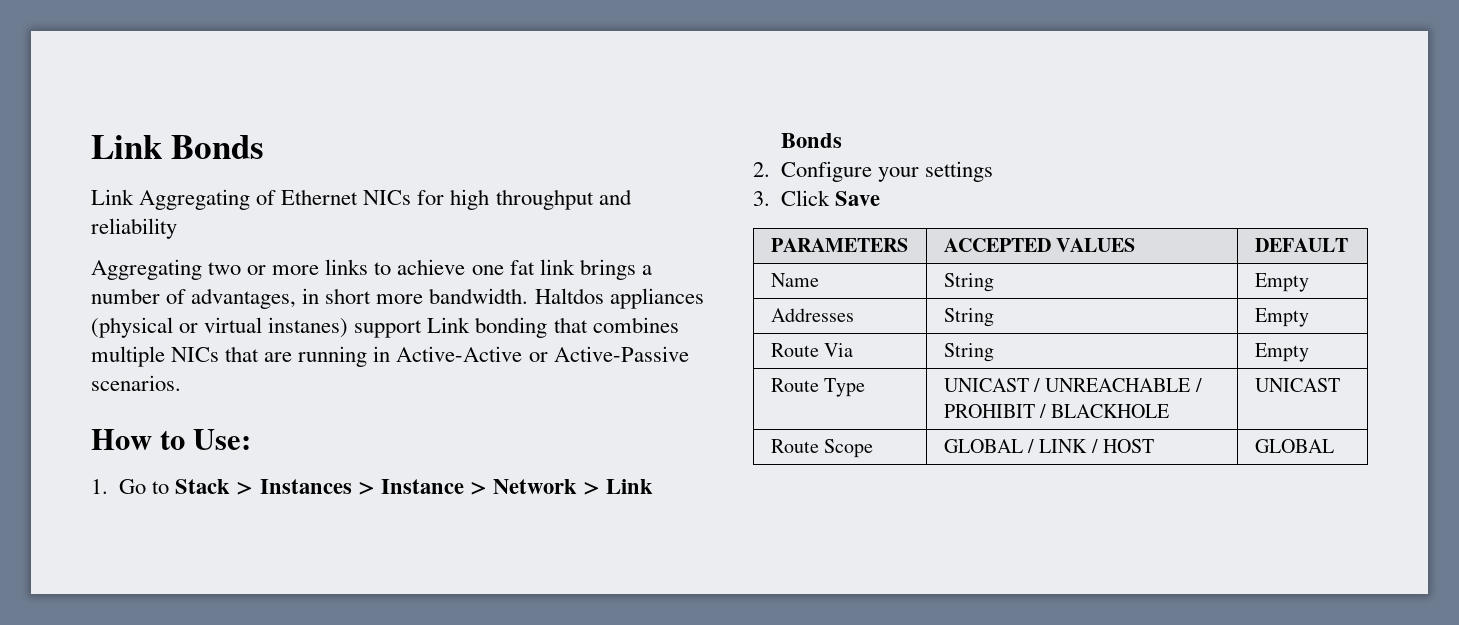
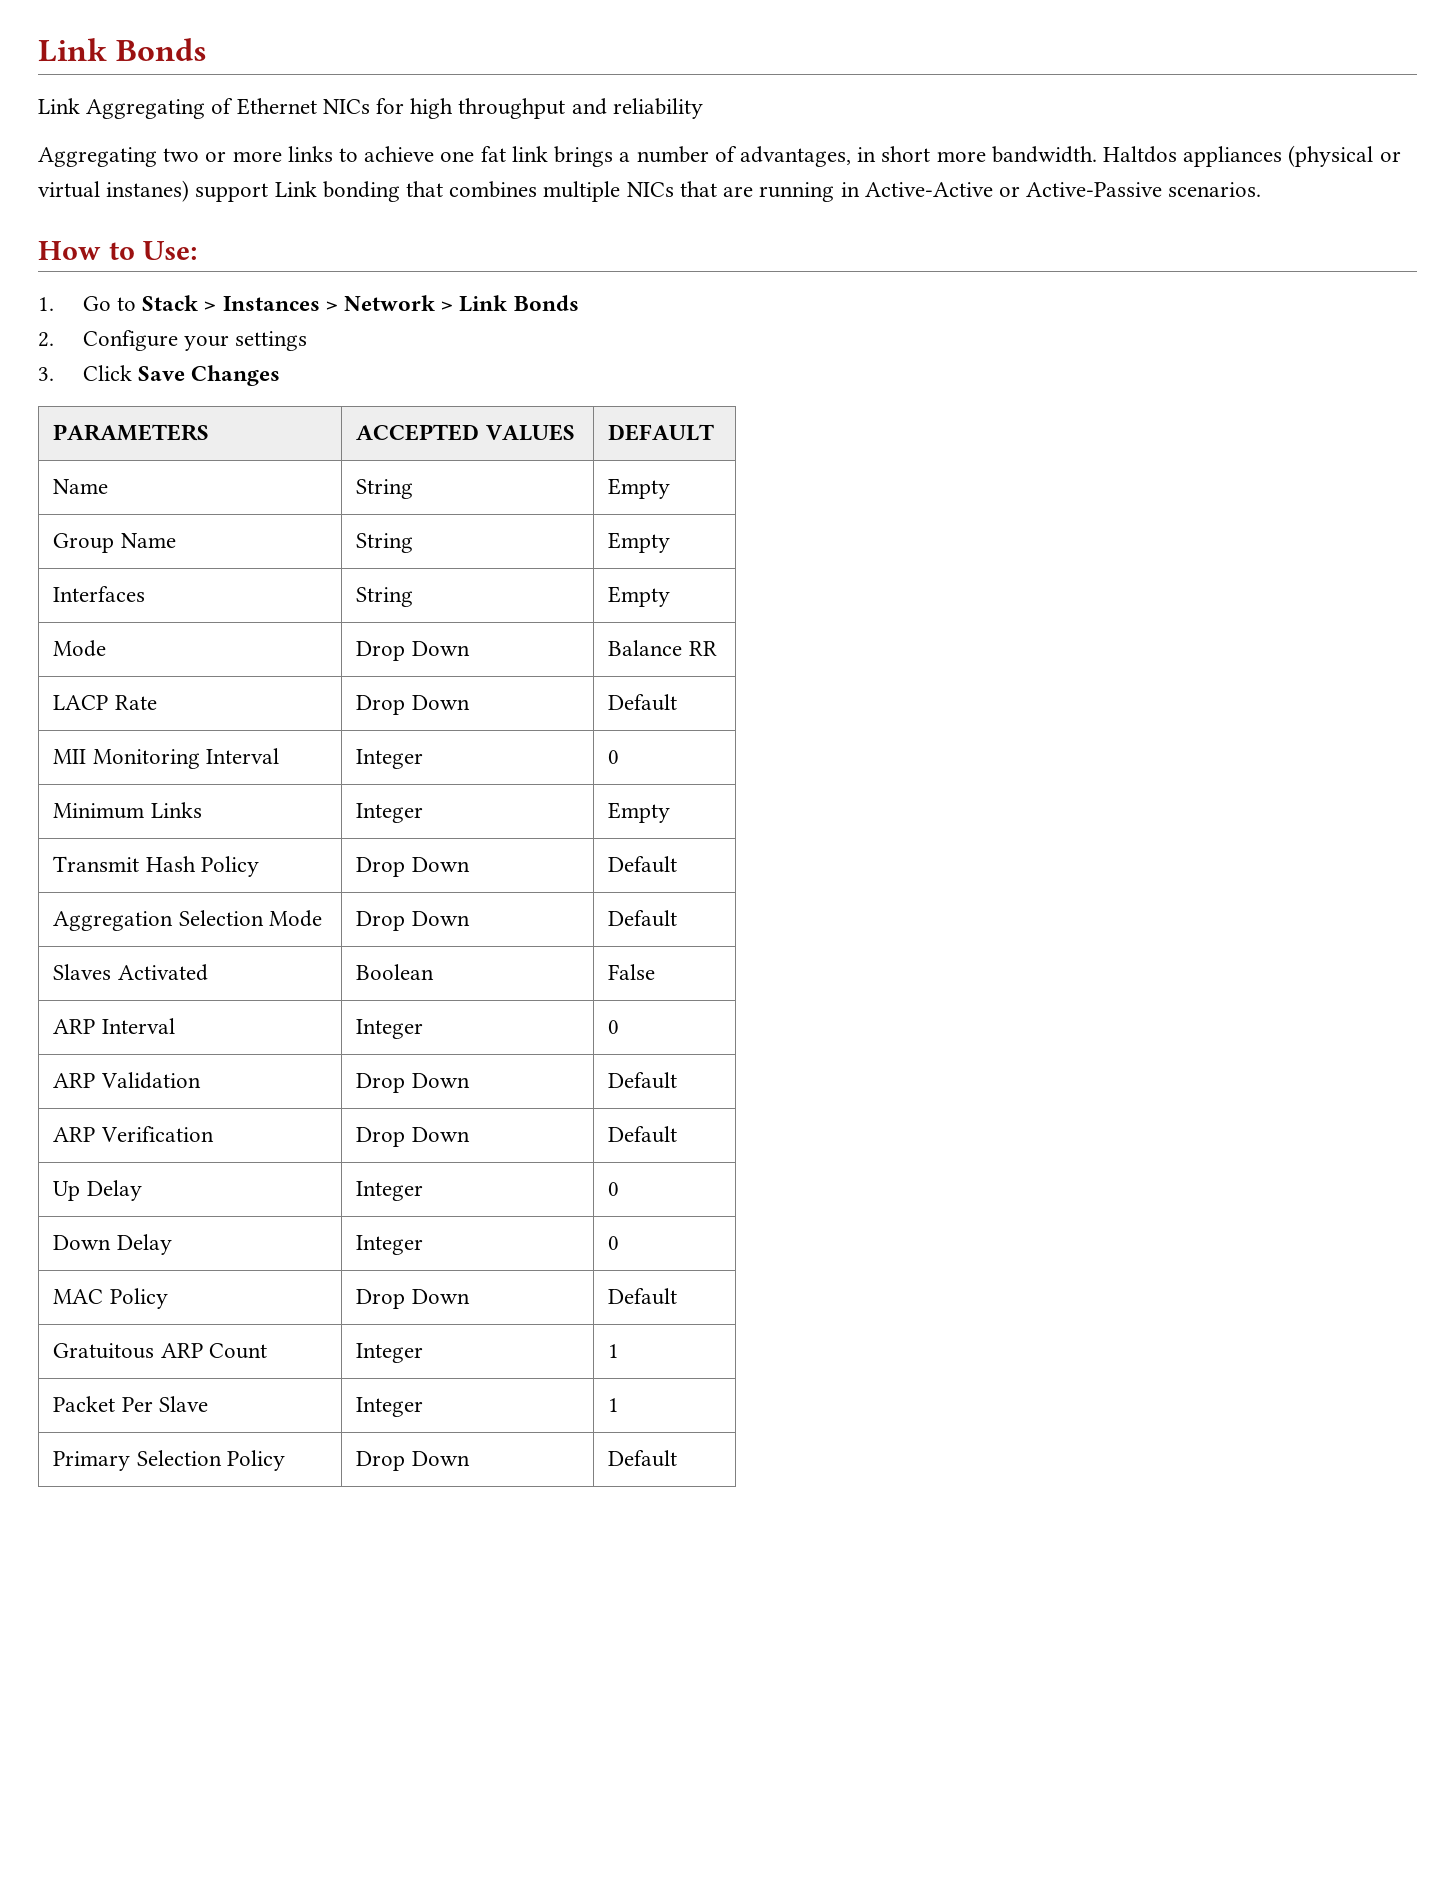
- 1. Go to Stack > Instances > Instance > Network > Link Bonds
+ 1. Go to Stack > Instances > Network > Link Bonds
- 3. Click Save
+ 3. Click Save Changes
- Addresses | String | Empty
- Route Via | String | Empty
- Route Type | UNICAST / UNREACHABLE / PROHIBIT / BLACKHOLE | UNICAST
- Route Scope | GLOBAL / LINK / HOST | GLOBAL
+ Group Name | String | Empty
+ Interfaces | String | Empty
+ Mode | Drop Down | Balance RR
+ LACP Rate | Drop Down | Default
+ MII Monitoring Interval | Integer | 0
+ Minimum Links | Integer | Empty
+ Transmit Hash Policy | Drop Down | Default
+ Aggregation Selection Mode | Drop Down | Default
+ Slaves Activated | Boolean | False
+ ARP Interval | Integer | 0
+ ARP Validation | Drop Down | Default
+ ARP Verification | Drop Down | Default
+ Up Delay | Integer | 0
+ Down Delay | Integer | 0
+ MAC Policy | Drop Down | Default
+ Gratuitous ARP Count | Integer | 1
+ Packet Per Slave | Integer | 1
+ Primary Selection Policy | Drop Down | Default

